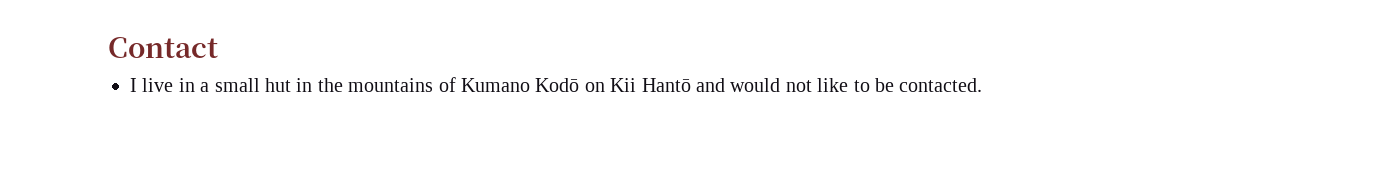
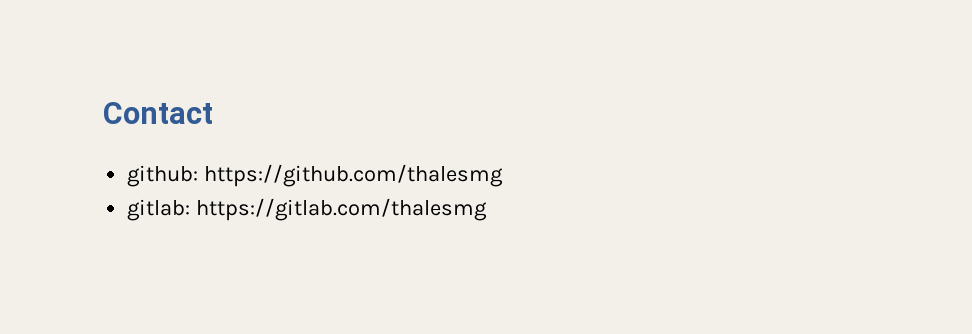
- I live in a small hut in the mountains of Kumano Kodō on Kii Hantō and would not like to be contacted.
+ github: https://github.com/thalesmg
+ gitlab: https://gitlab.com/thalesmg

